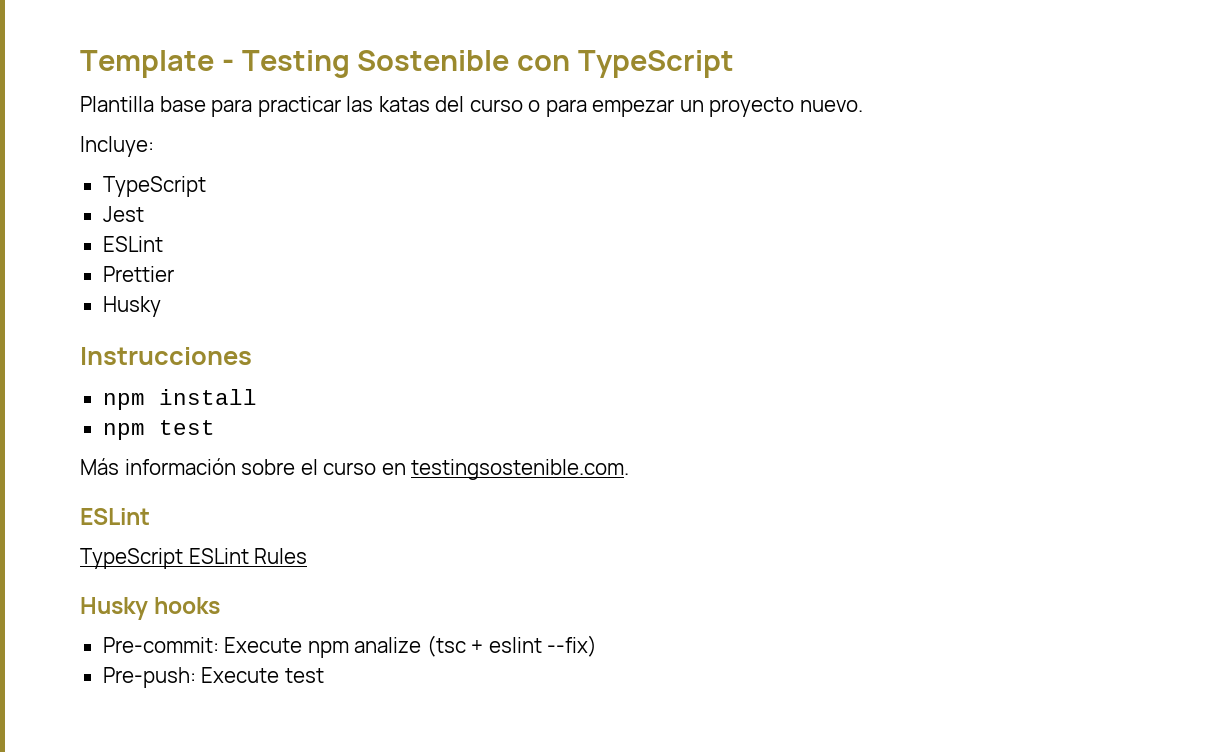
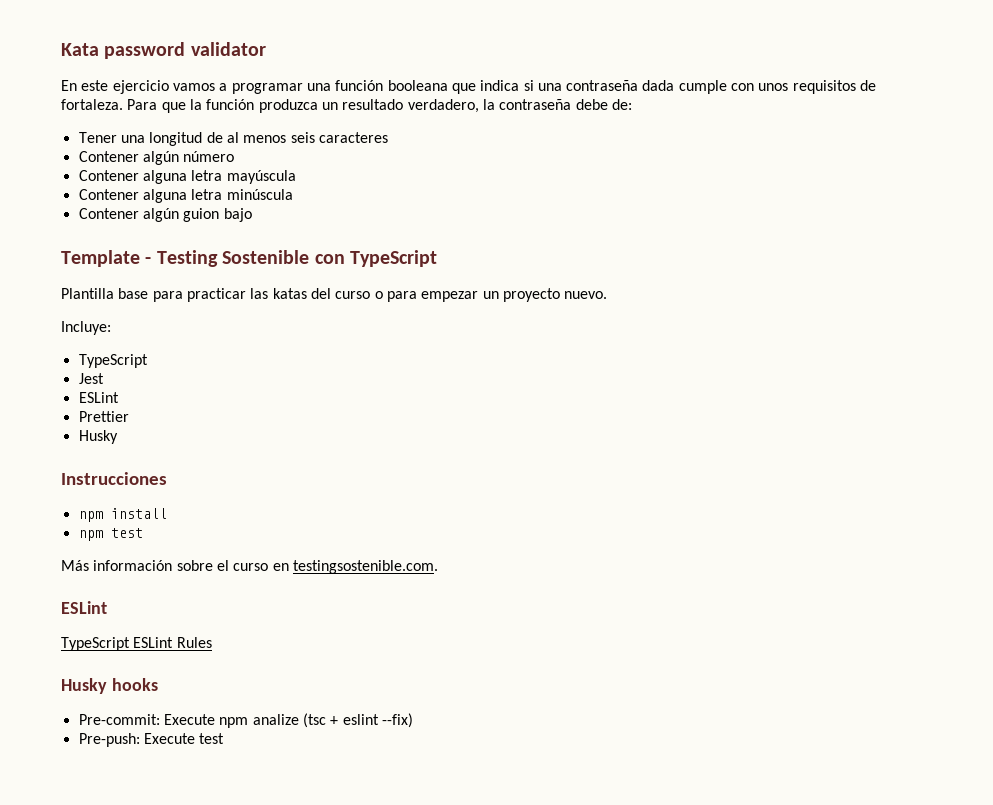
+ Kata password validator
+ En este ejercicio vamos a programar una función booleana que indica si una contraseña dada cumple con unos requisitos de fortaleza. Para que la función produzca un resultado verdadero, la contraseña debe de:
+ Tener una longitud de al menos seis caracteres
+ Contener algún número
+ Contener alguna letra mayúscula
+ Contener alguna letra minúscula
+ Contener algún guion bajo

